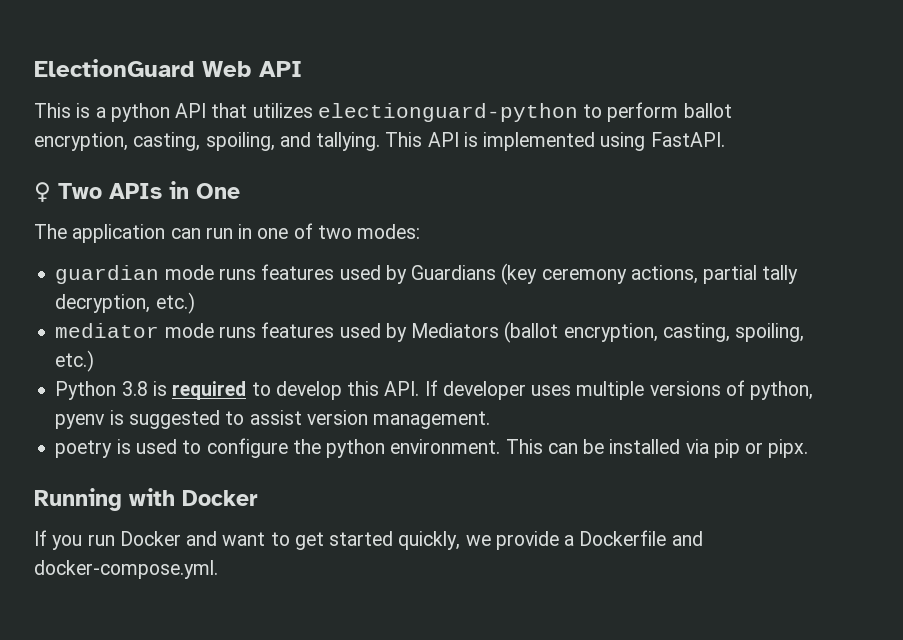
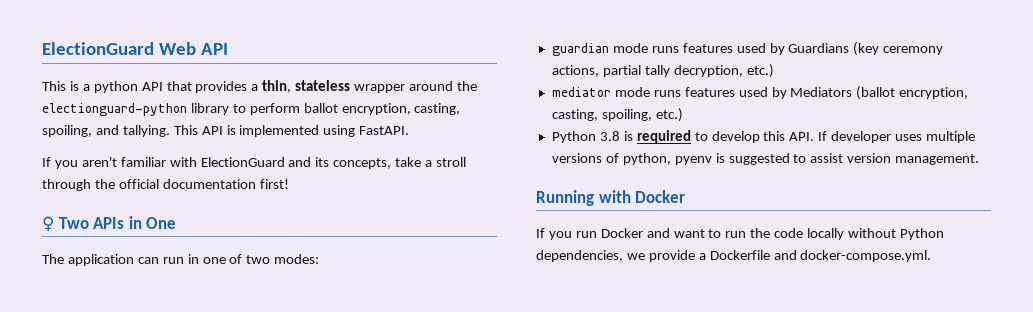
- This is a python API that utilizes electionguard-python to perform ballot encryption, casting, spoiling, and tallying.
+ This is a python API that provides a thin, stateless wrapper around the electionguard-python library to perform ballot encryption, casting, spoiling, and tallying.
+ If you aren't familiar with ElectionGuard and its concepts, take a stroll through the official documentation first!
- poetry is used to configure the python environment. This can be installed via pip or pipx.
- If you run Docker and want to get started quickly, we provide a Dockerfile and docker-compose.yml.
+ If you run Docker and want to run the code locally without Python dependencies, we provide a Dockerfile and docker-compose.yml.

